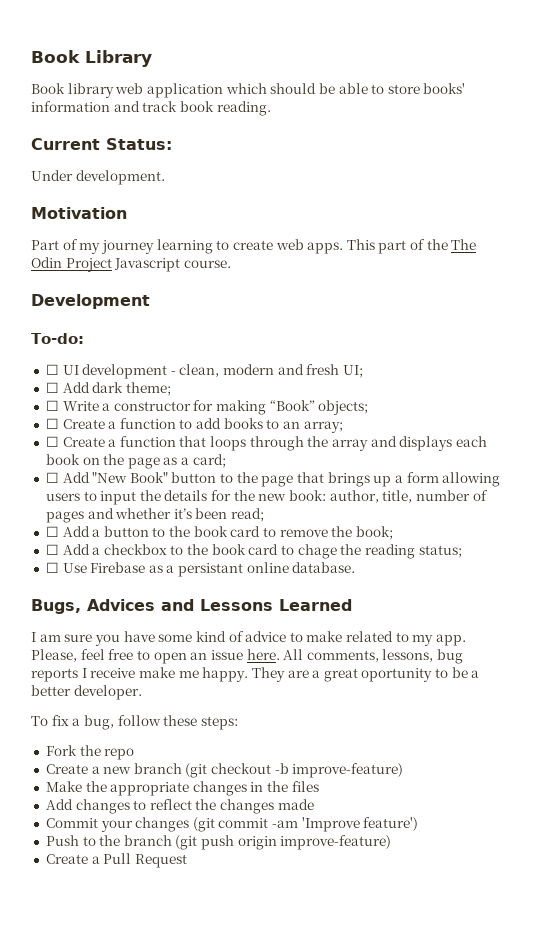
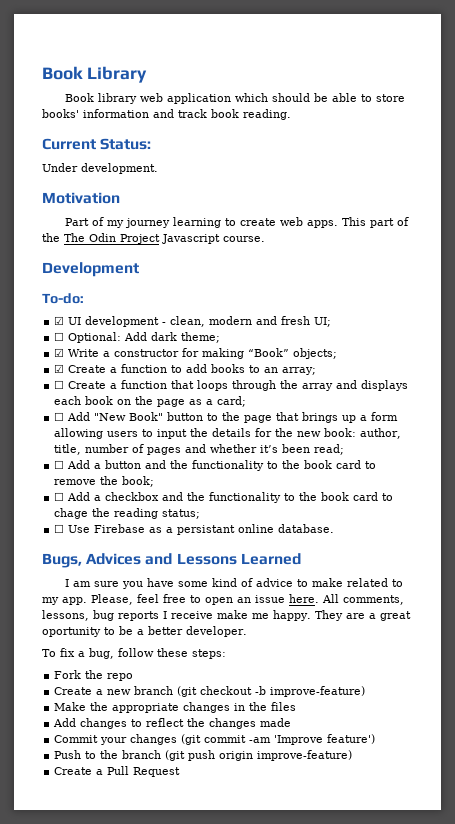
- ☐ UI development - clean, modern and fresh UI;
+ ☑ UI development - clean, modern and fresh UI;
- ☐ Add dark theme;
+ ☐ Optional: Add dark theme;
- ☐ Write a constructor for making “Book” objects;
+ ☑ Write a constructor for making “Book” objects;
- ☐ Create a function to add books to an array;
+ ☑ Create a function to add books to an array;
- ☐ Add a button to the book card to remove the book;
+ ☐ Add a button and the functionality to the book card to remove the book;
- ☐ Add a checkbox to the book card to chage the reading status;
+ ☐ Add a checkbox and the functionality to the book card to chage the reading status;

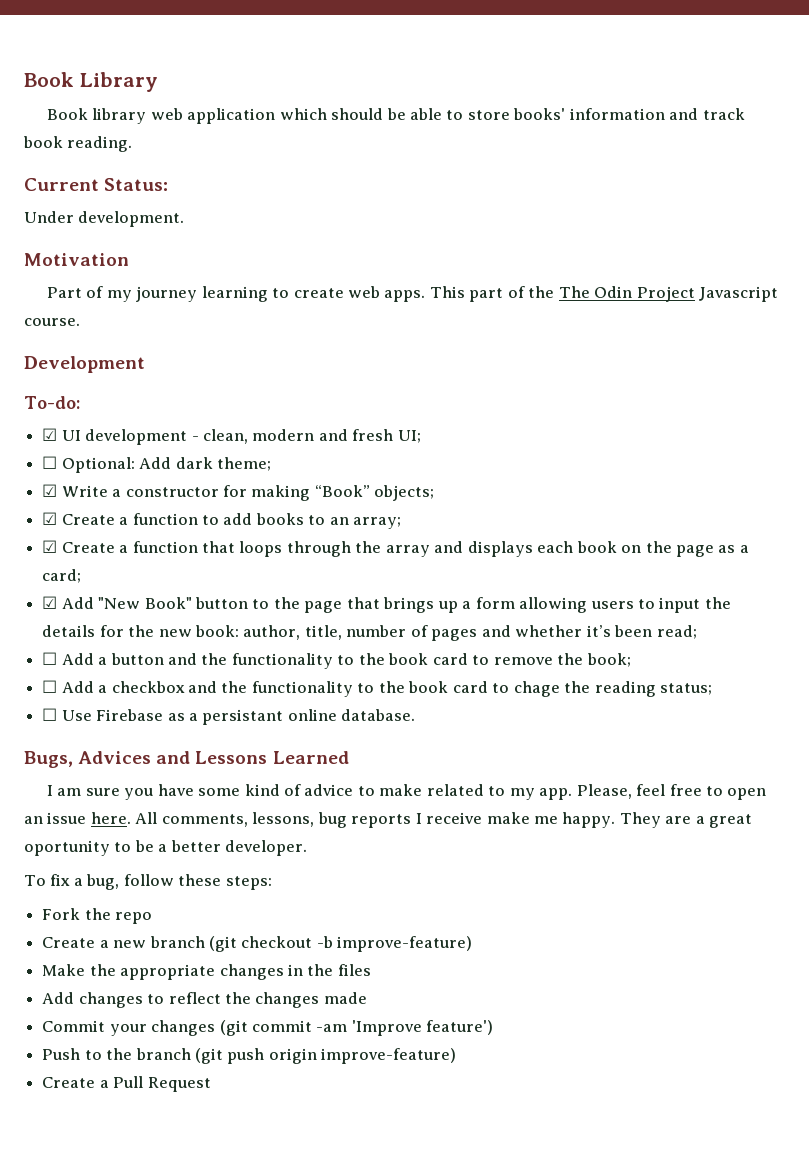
- ☐ Create a function that loops through the array and displays each book on the page as a card;
+ ☑ Create a function that loops through the array and displays each book on the page as a card;
- ☐ Add "New Book" button to the page that brings up a form allowing users to input the details for the new book: author, title, number of pages and whether it’s been read;
+ ☑ Add "New Book" button to the page that brings up a form allowing users to input the details for the new book: author, title, number of pages and whether it’s been read;

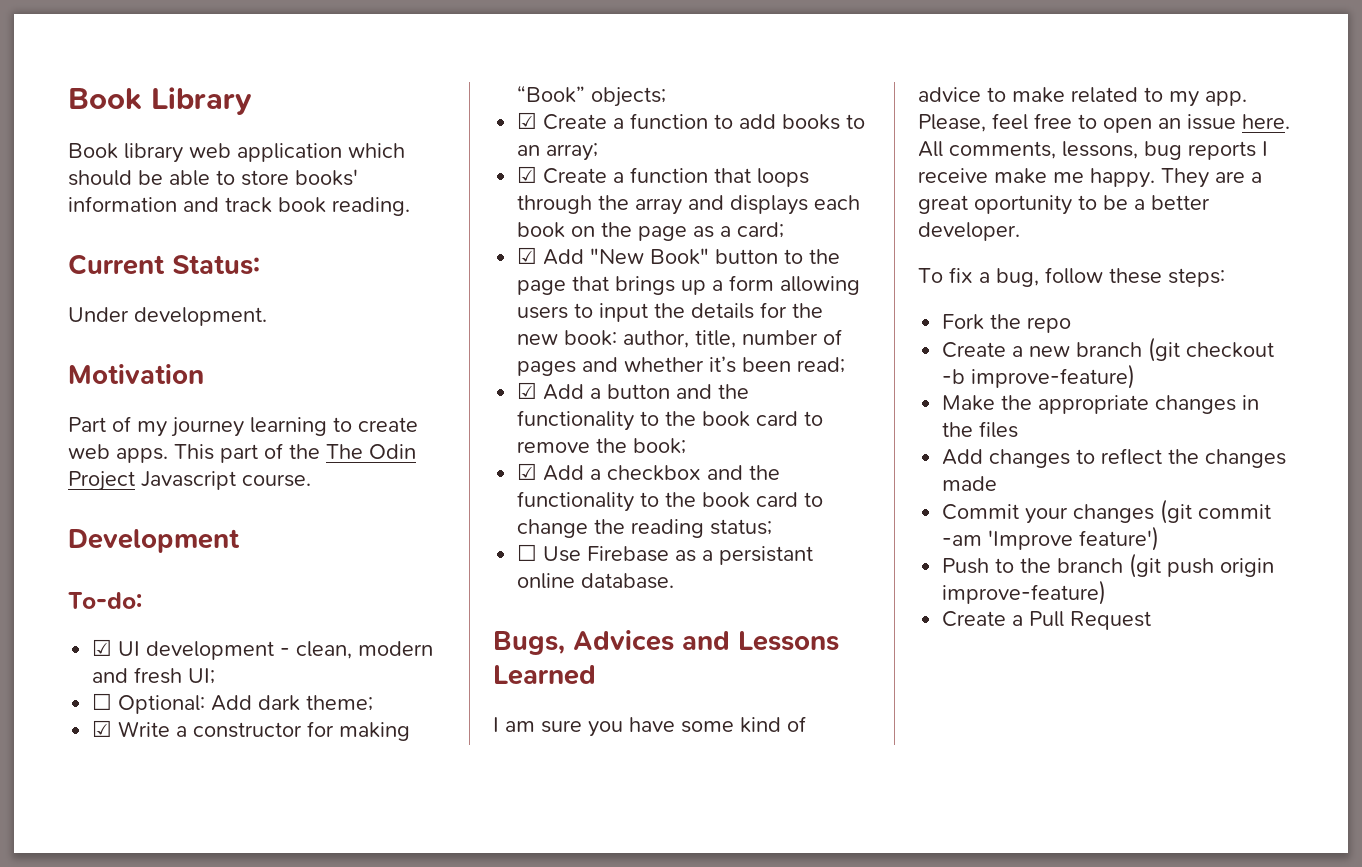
- ☐ Add a button and the functionality to the book card to remove the book;
+ ☑ Add a button and the functionality to the book card to remove the book;
- ☐ Add a checkbox and the functionality to the book card to chage the reading status;
+ ☑ Add a checkbox and the functionality to the book card to change the reading status;

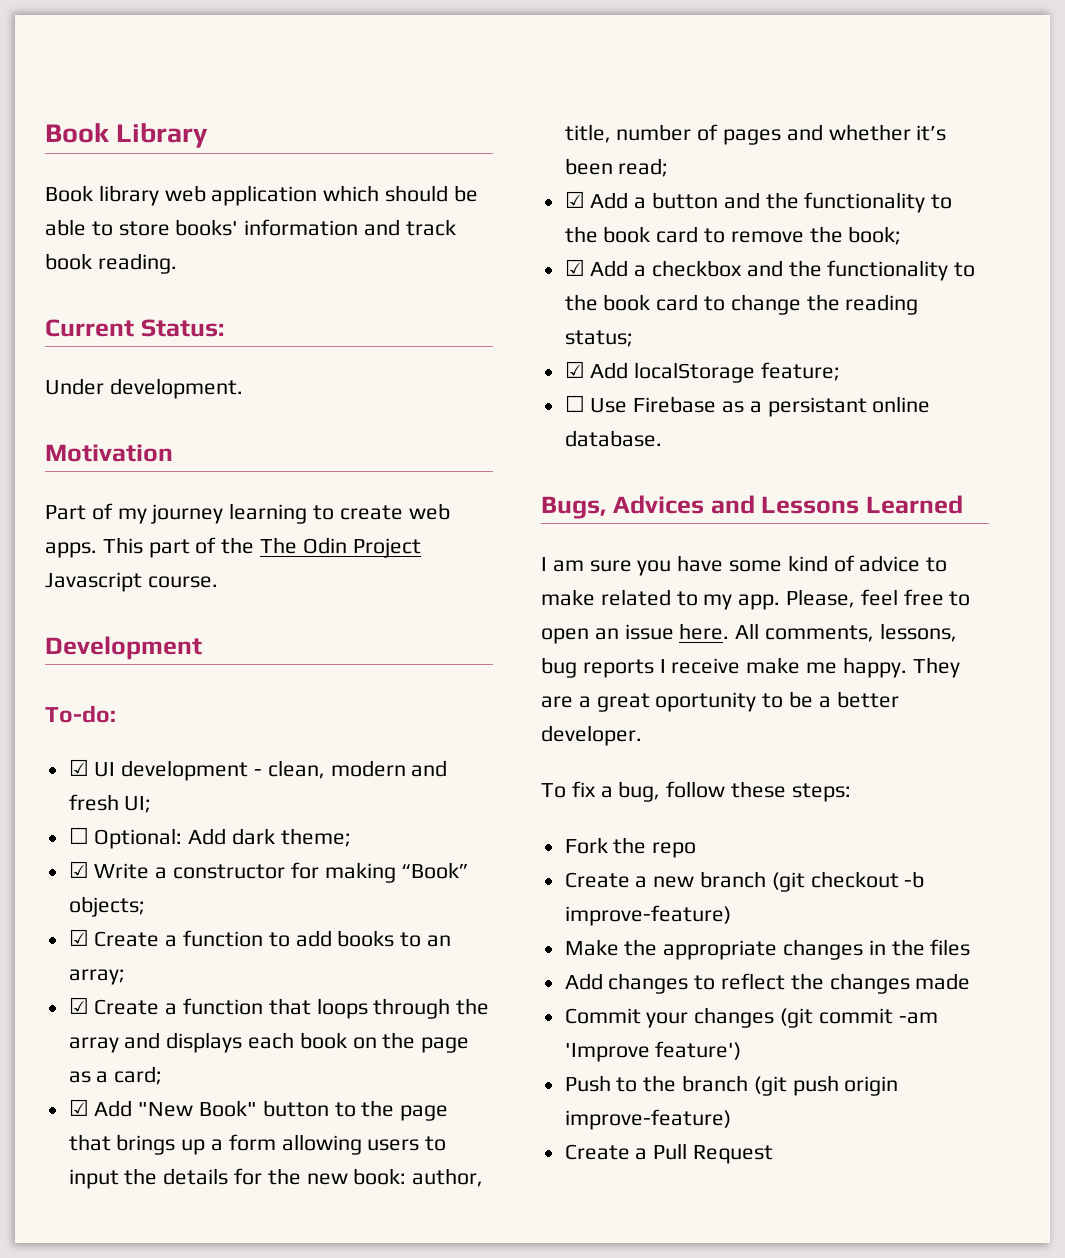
+ ☑ Add localStorage feature;

